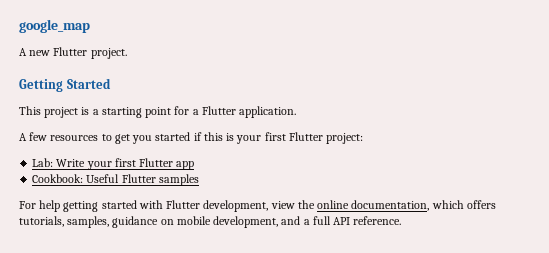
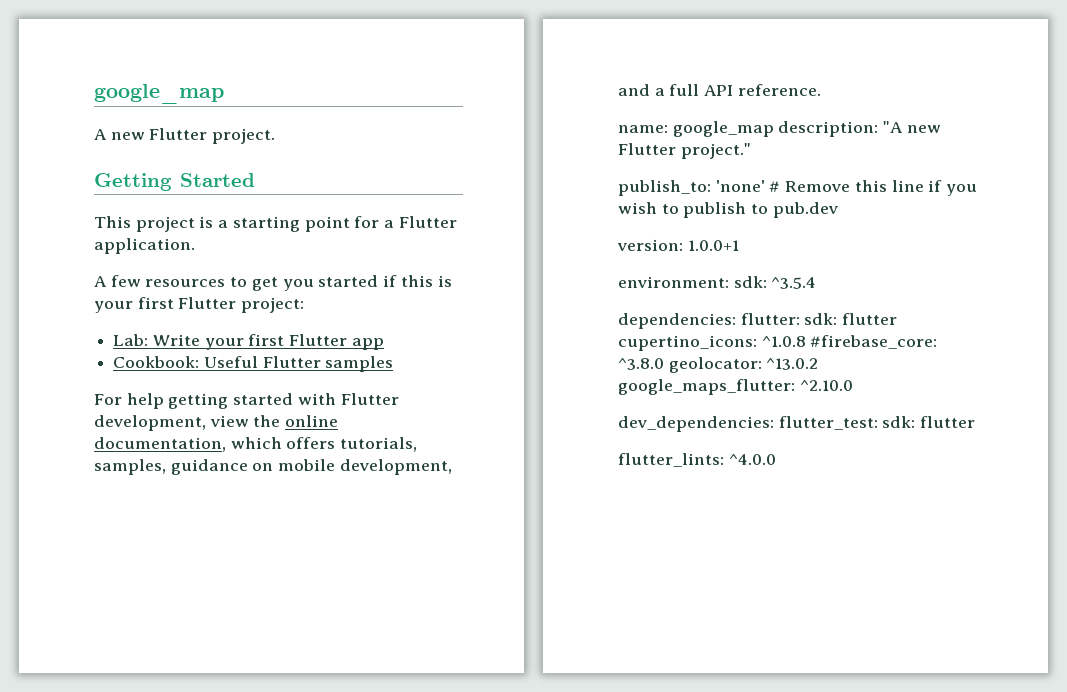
+ name: google_map description: "A new Flutter project."
+ publish_to: 'none' # Remove this line if you wish to publish to pub.dev
+ version: 1.0.0+1
+ environment: sdk: ^3.5.4
+ dependencies: flutter: sdk: flutter cupertino_icons: ^1.0.8 #firebase_core: ^3.8.0 geolocator: ^13.0.2 google_maps_flutter: ^2.10.0
+ dev_dependencies: flutter_test: sdk: flutter
+ flutter_lints: ^4.0.0

